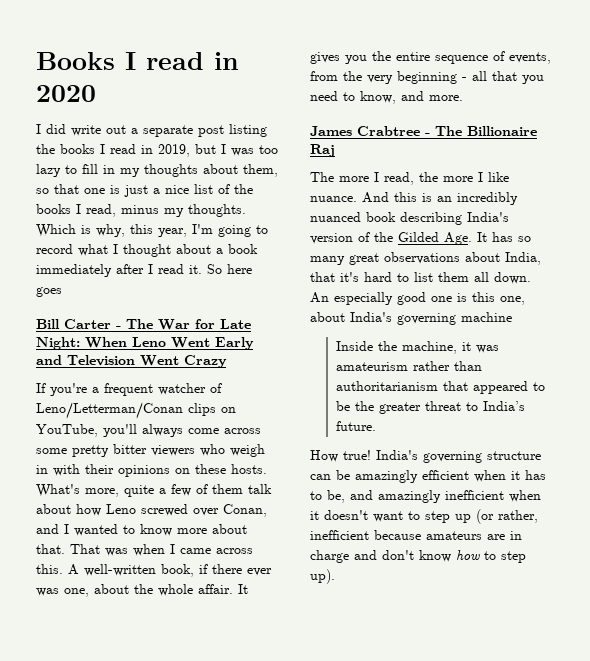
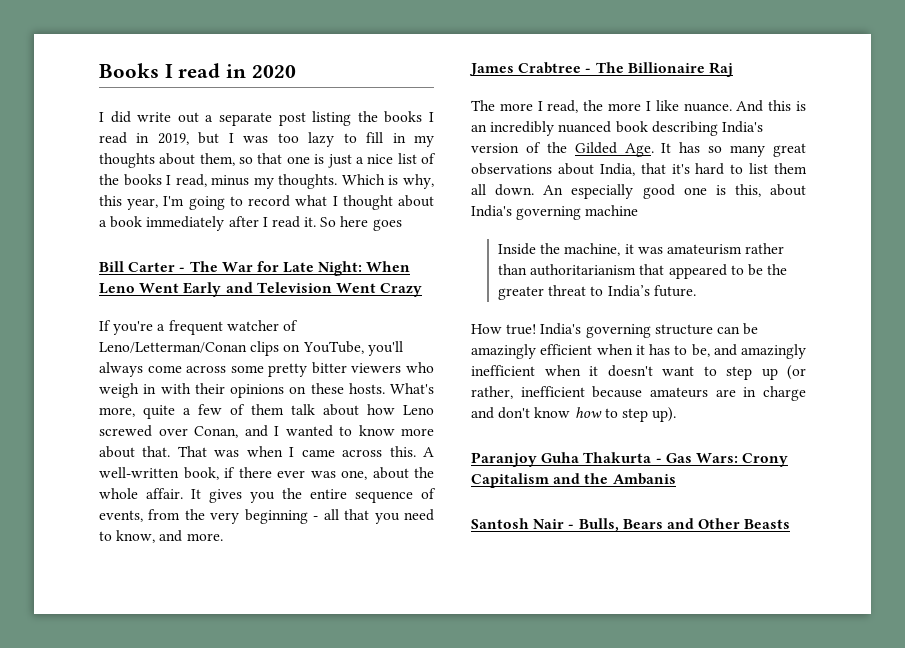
- An especially good one is this one, about India's governing machine
+ An especially good one is this, about India's governing machine
+ Paranjoy Guha Thakurta - Gas Wars: Crony Capitalism and the Ambanis
+ Santosh Nair - Bulls, Bears and Other Beasts

